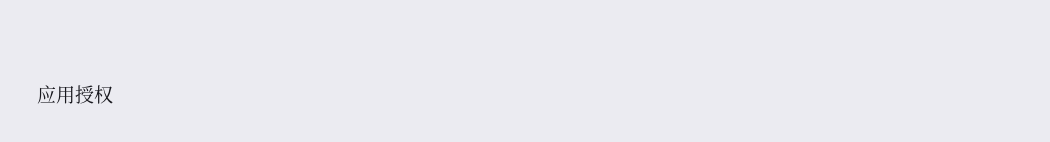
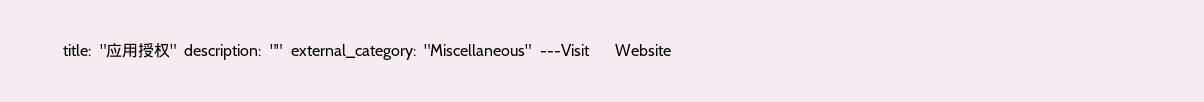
- 应用授权
+ title: "应用授权" description: "" external_category: "Miscellaneous" ---Visit Website

